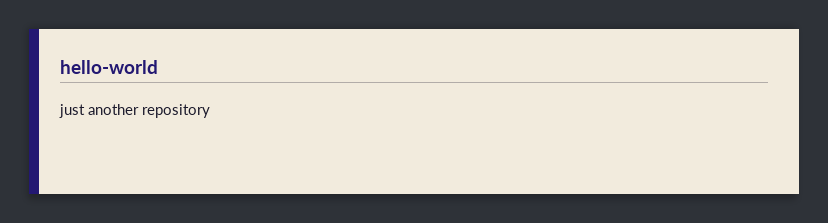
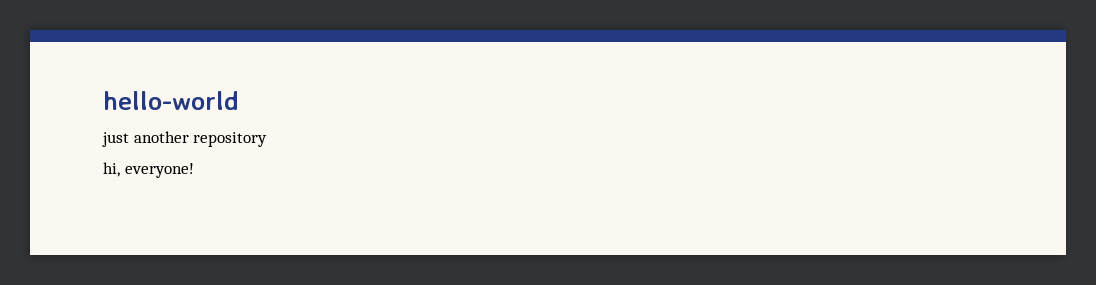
+ hi, everyone!

